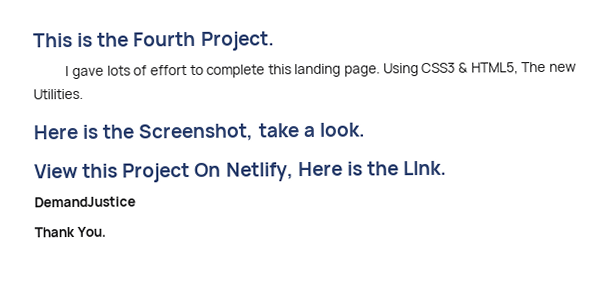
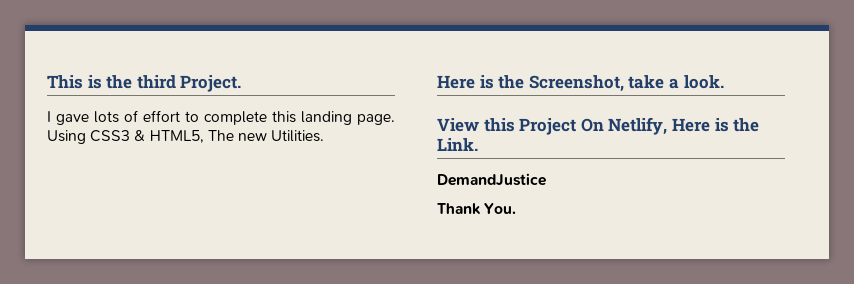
- This is the Fourth Project.
+ This is the third Project.
- View this Project On Netlify, Here is the LInk.
+ View this Project On Netlify, Here is the Link.

